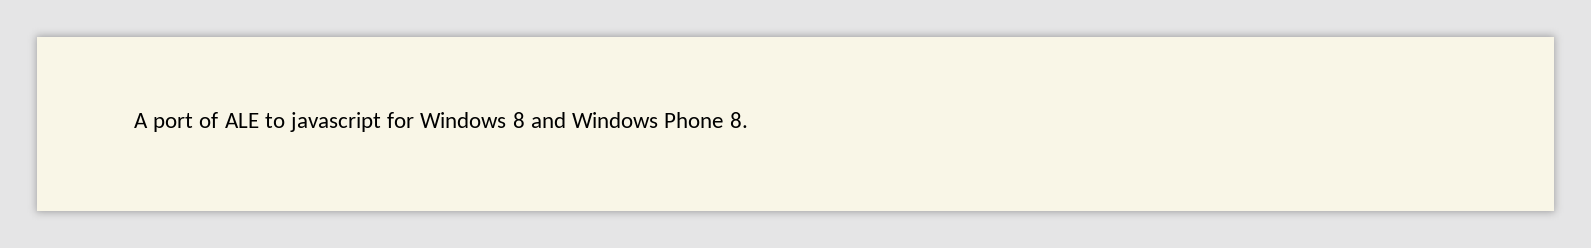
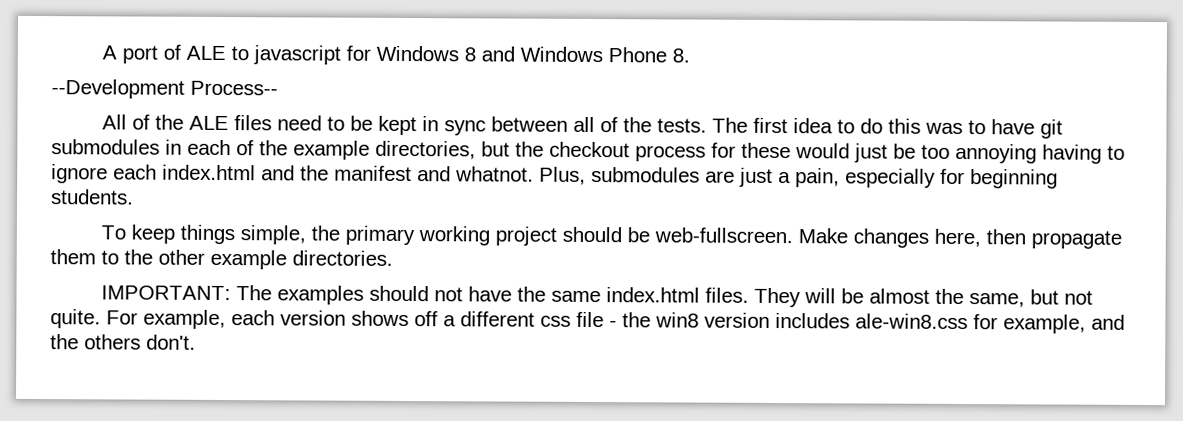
+ --Development Process--
+ All of the ALE files need to be kept in sync between all of the tests. The first idea to do this was to have git submodules in each of the example directories, but the checkout process for these would just be too annoying having to ignore each index.html and the manifest and whatnot. Plus, submodules are just a pain, especially for beginning students.
+ To keep things simple, the primary working project should be web-fullscreen. Make changes here, then propagate them to the other example directories.
+ IMPORTANT: The examples should not have the same index.html files. They will be almost the same, but not quite. For example, each version shows off a different css file - the win8 version includes ale-win8.css for example, and the others don't.

